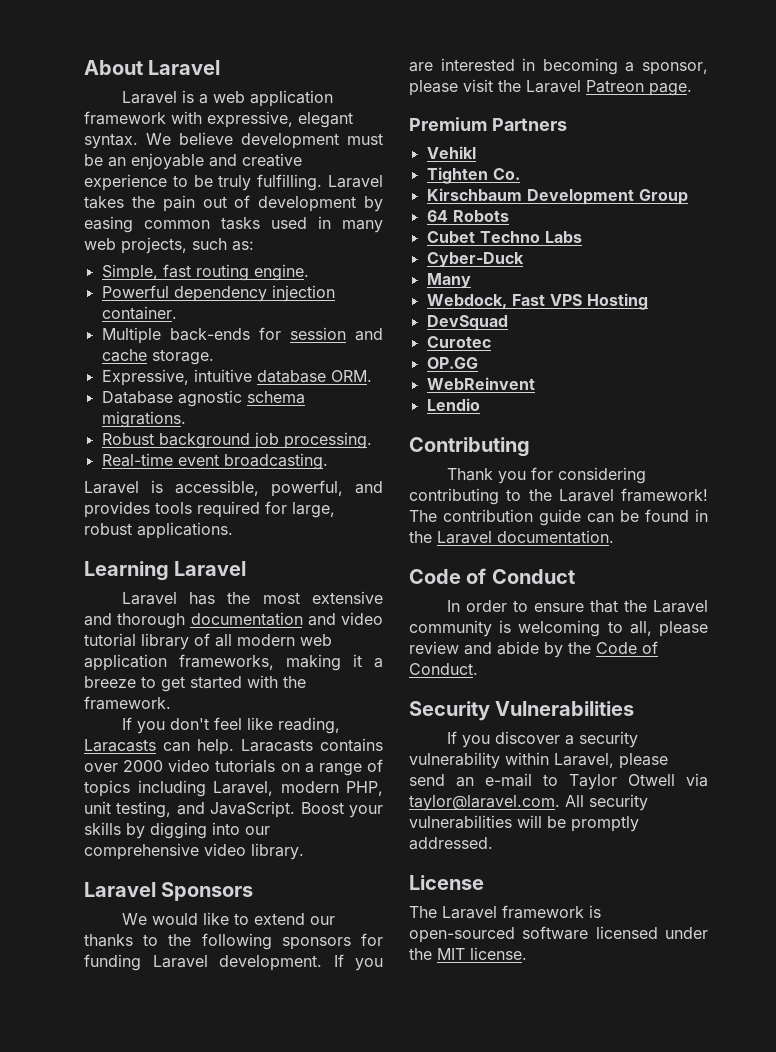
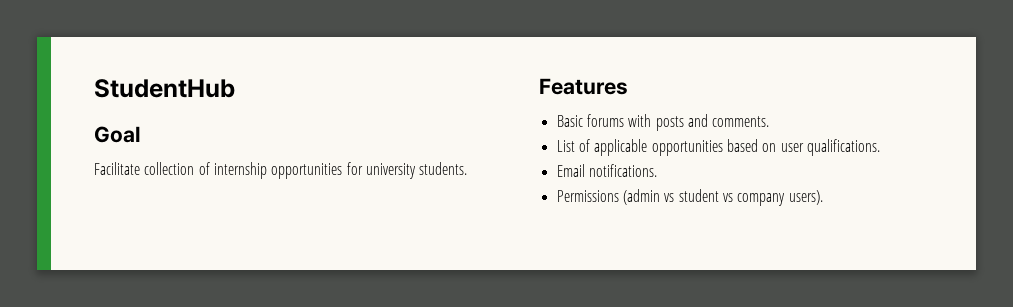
- About Laravel
- Laravel is a web application framework with expressive, elegant syntax. We believe development must be an enjoyable and creative experience to be truly fulfilling. Laravel takes the pain out of development by easing common tasks used in many web projects, such as:
- Simple, fast routing engine.
- Powerful dependency injection container.
- Multiple back-ends for session and cache storage.
- Expressive, intuitive database ORM.
- Database agnostic schema migrations.
- Robust background job processing.
- Real-time event broadcasting.
- Laravel is accessible, powerful, and provides tools required for large, robust applications.
- Learning Laravel
- Laravel has the most extensive and thorough documentation and video tutorial library of all modern web application frameworks, making it a breeze to get started with the framework.
- If you don't feel like reading, Laracasts can help. Laracasts contains over 2000 video tutorials on a range of topics including Laravel, modern PHP, unit testing, and JavaScript. Boost your skills by digging into our comprehensive video library.
- Laravel Sponsors
- We would like to extend our thanks to the following sponsors for funding Laravel development. If you are interested in becoming a sponsor, please visit the Laravel Patreon page.
- Premium Partners
- Vehikl
- Tighten Co.
- Kirschbaum Development Group
- 64 Robots
- Cubet Techno Labs
- Cyber-Duck
- Many
- Webdock, Fast VPS Hosting
- DevSquad
- Curotec
- OP.GG
- WebReinvent
- Lendio
- Contributing
- Thank you for considering contributing to the Laravel framework! The contribution guide can be found in the Laravel documentation.
- Code of Conduct
- In order to ensure that the Laravel community is welcoming to all, please review and abide by the Code of Conduct.
- Security Vulnerabilities
- If you discover a security vulnerability within Laravel, please send an e-mail to Taylor Otwell via taylor@laravel.com. All security vulnerabilities will be promptly addressed.
- License
- The Laravel framework is open-sourced software licensed under the MIT license.
+ StudentHub
+ Goal
+ Facilitate collection of internship opportunities for university students.
+ Features
+ Basic forums with posts and comments.
+ List of applicable opportunities based on user qualifications.
+ Email notifications.
+ Permissions (admin vs student vs company users).

